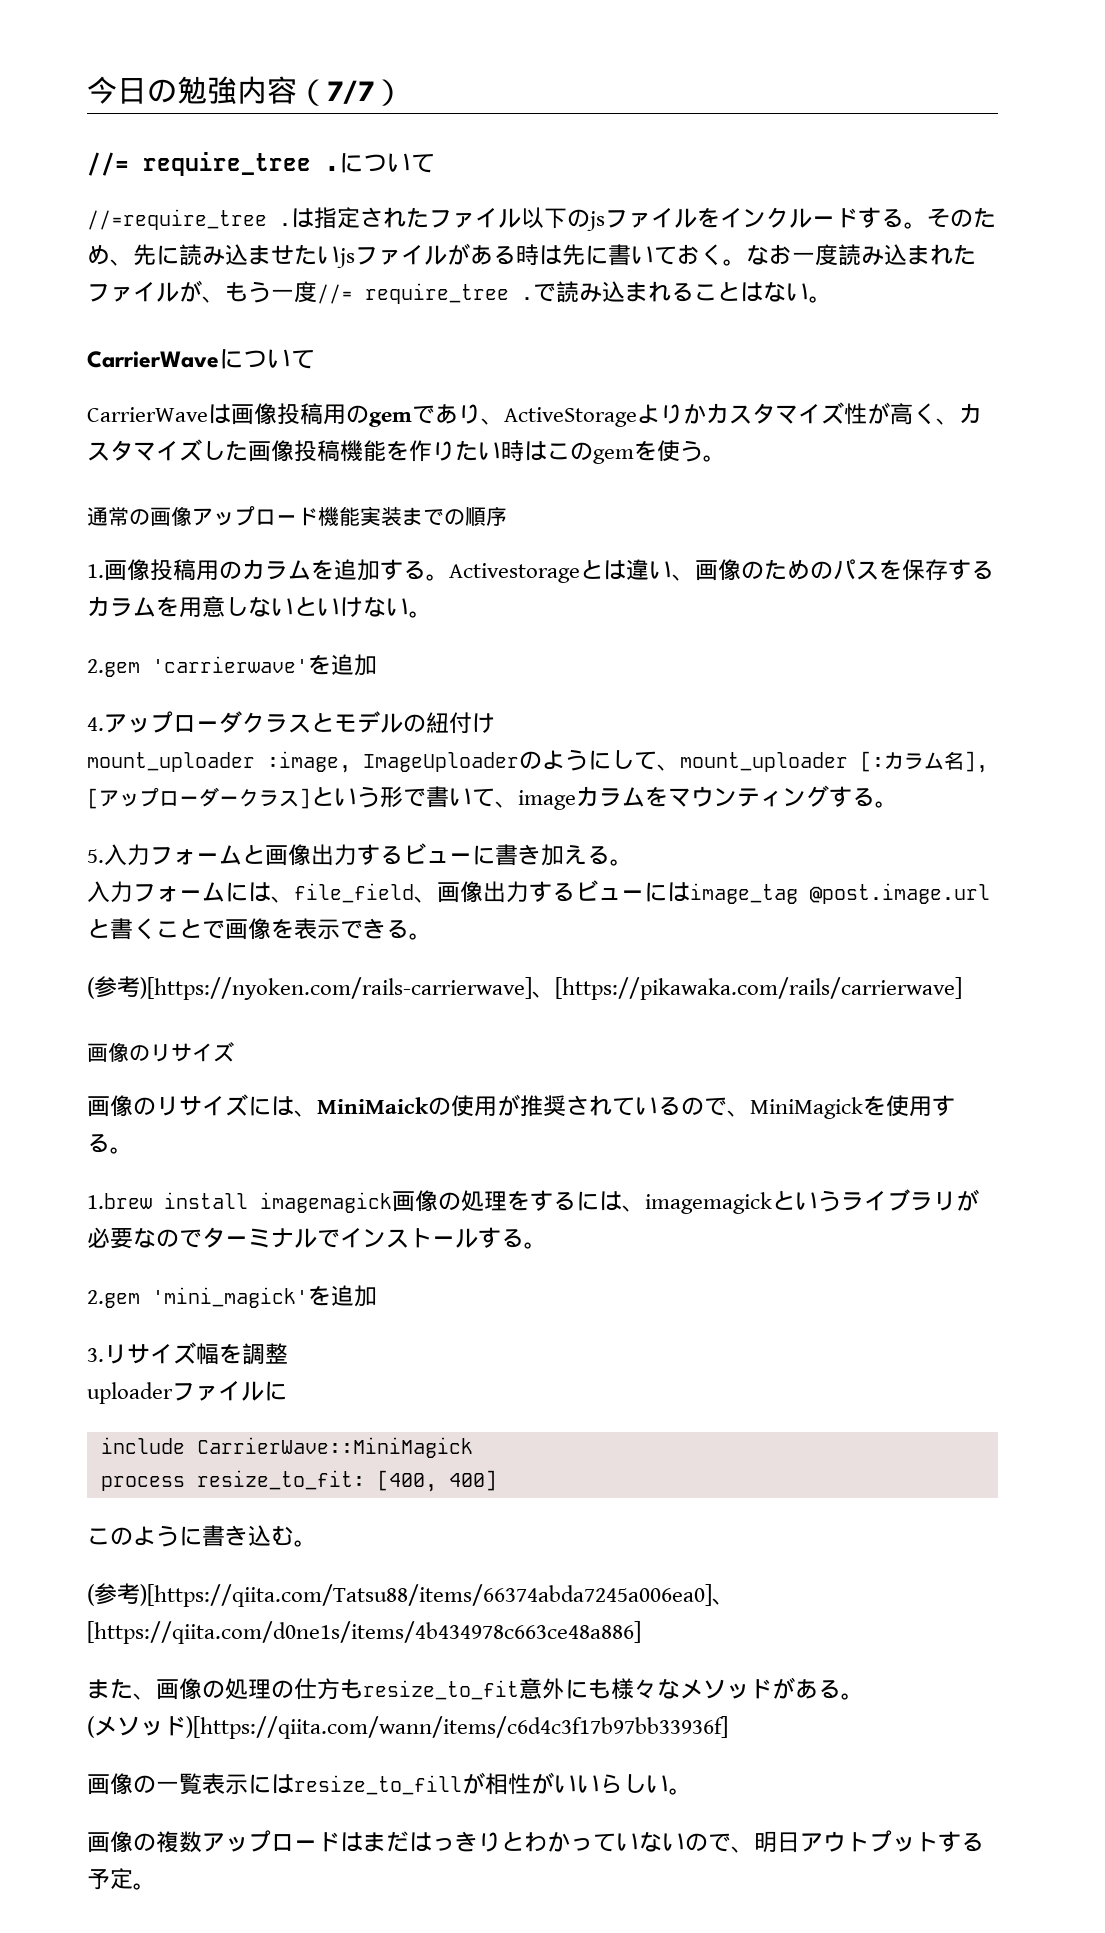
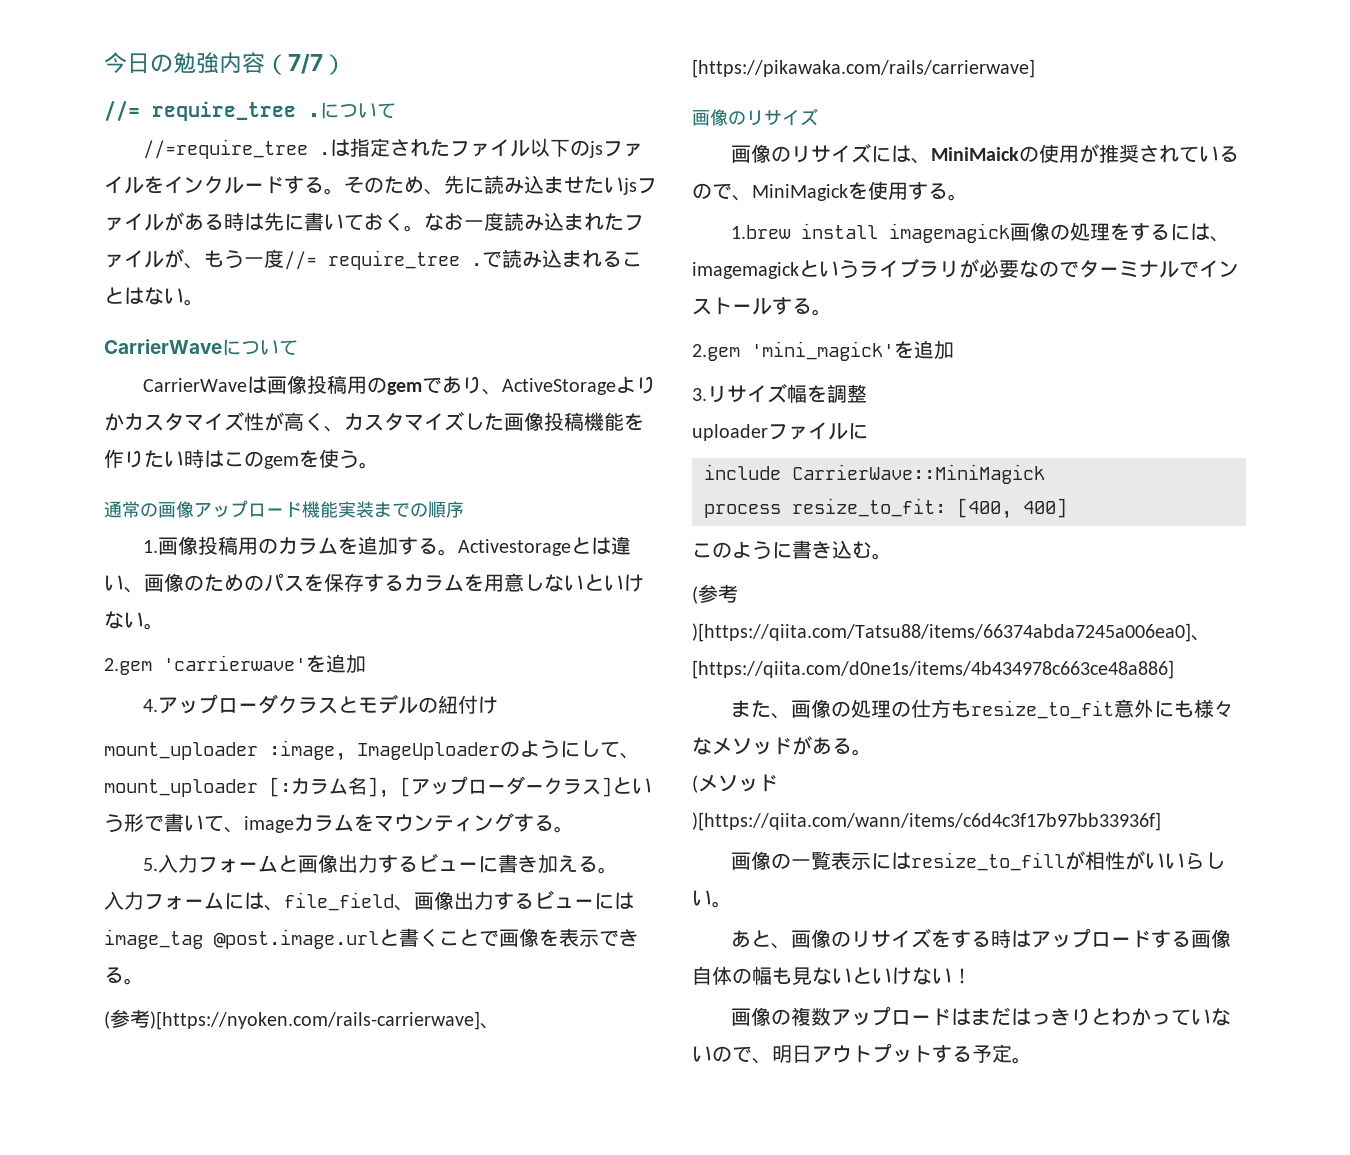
+ あと、画像のリサイズをする時はアップロードする画像自体の幅も見ないといけない！

